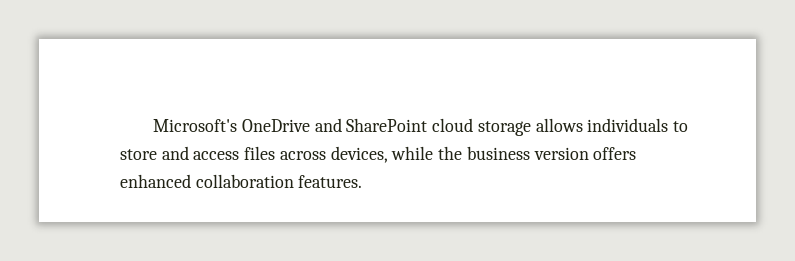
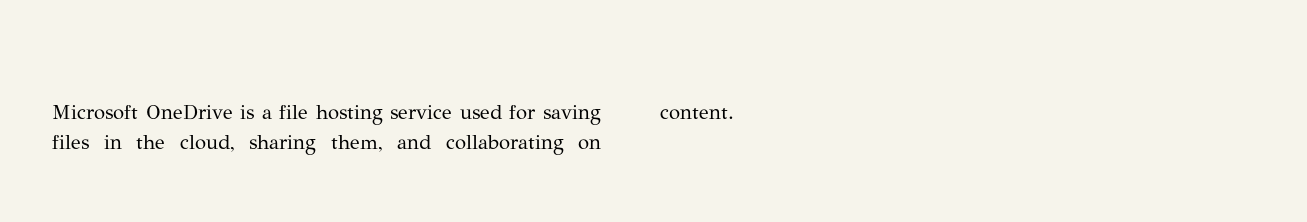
- Microsoft's OneDrive and SharePoint cloud storage allows individuals to store and access files across devices, while the business version offers enhanced collaboration features.
+ Microsoft OneDrive is a file hosting service used for saving files in the cloud, sharing them, and collaborating on content.

